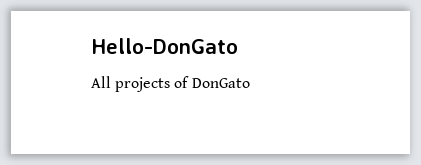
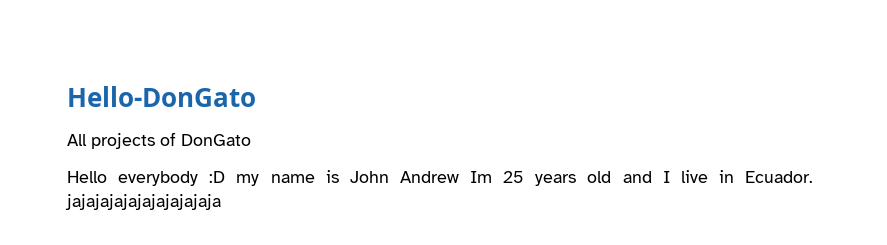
+ Hello everybody :D my name is John Andrew Im 25 years old and I live in Ecuador. jajajajajajajajajajaja

